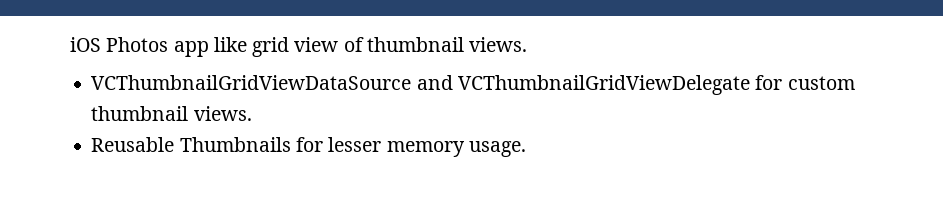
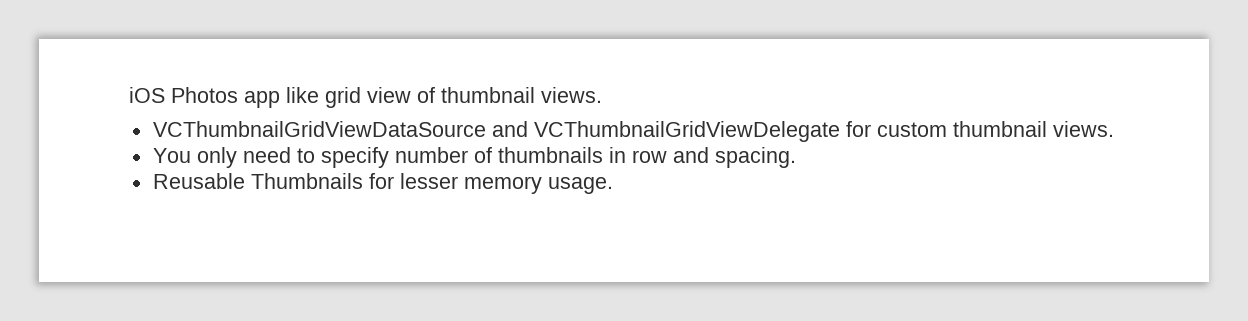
+ You only need to specify number of thumbnails in row and spacing.

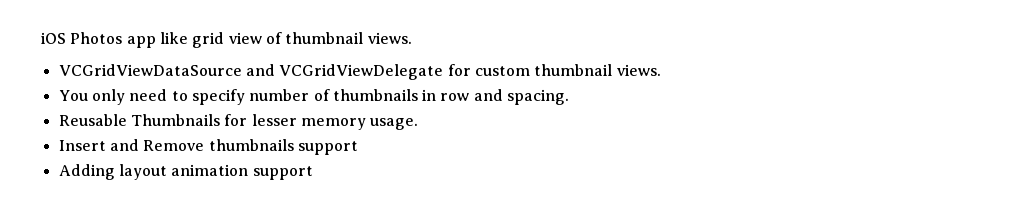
- VCThumbnailGridViewDataSource and VCThumbnailGridViewDelegate for custom thumbnail views.
+ VCGridViewDataSource and VCGridViewDelegate for custom thumbnail views.
+ Insert and Remove thumbnails support
+ Adding layout animation support

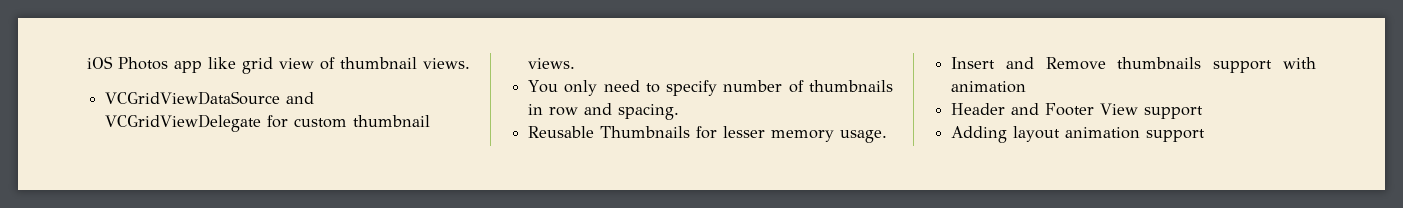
- Insert and Remove thumbnails support
+ Insert and Remove thumbnails support with animation
+ Header and Footer View support

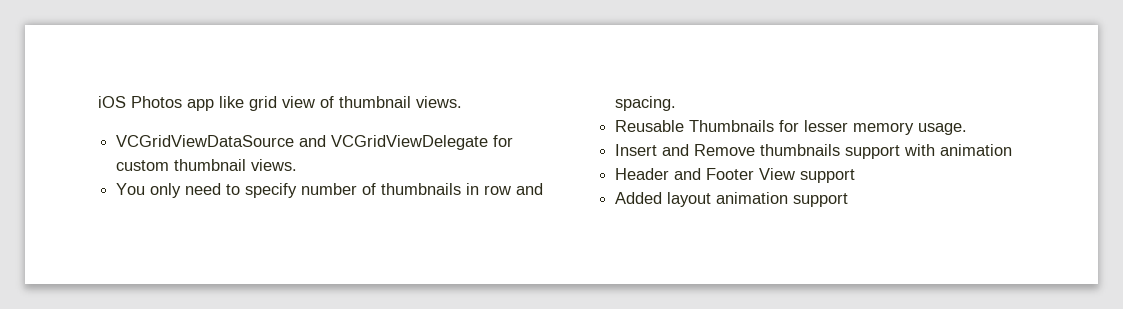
- Adding layout animation support
+ Added layout animation support

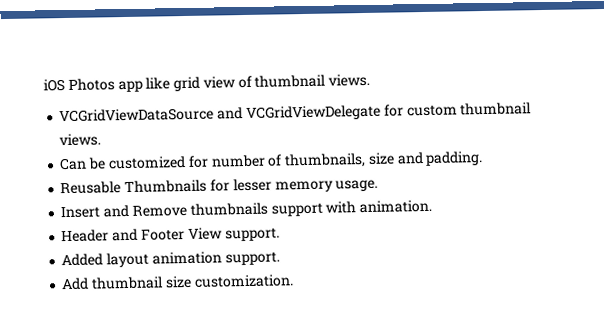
- You only need to specify number of thumbnails in row and spacing.
+ Can be customized for number of thumbnails, size and padding.
- Insert and Remove thumbnails support with animation
+ Insert and Remove thumbnails support with animation.
- Header and Footer View support
+ Header and Footer View support.
- Added layout animation support
+ Added layout animation support.
+ Add thumbnail size customization.

